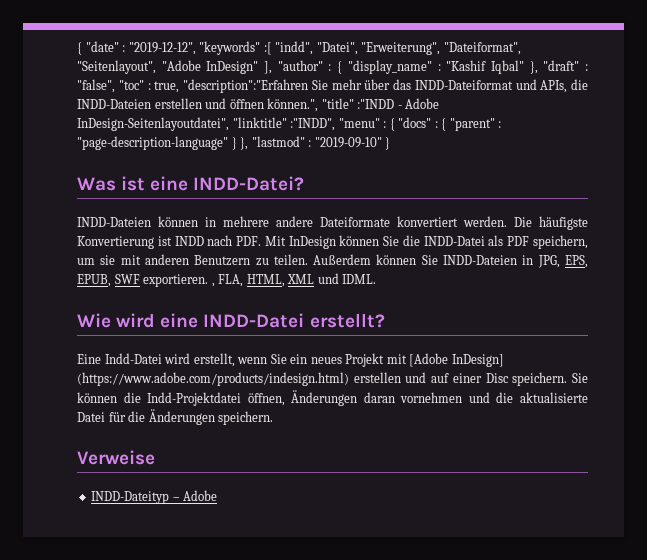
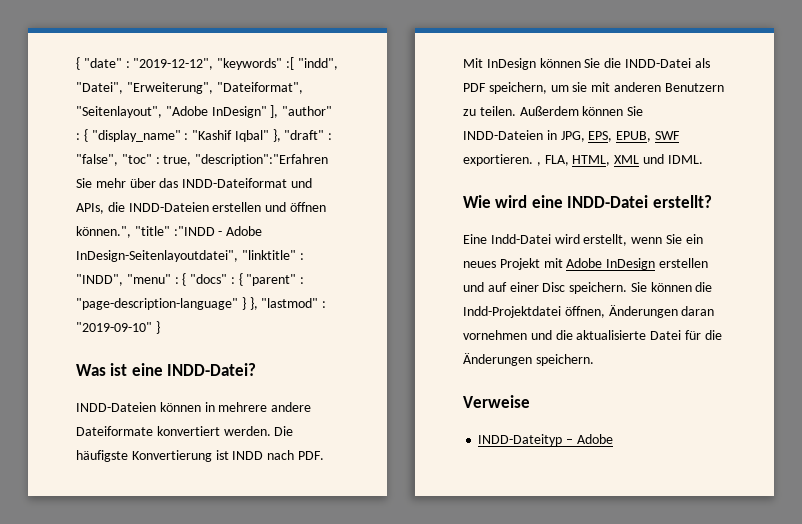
- true, "description":"Erfahren Sie mehr über das INDD-Dateiformat und APIs, die INDD-Dateien erstellen und öffnen können.", "title" :"INDD - Adobe InDesign-Seitenlayoutdatei", "linktitle" :"INDD", "menu" :
+ true, "description":"Erfahren Sie mehr über das INDD-Dateiformat und APIs, die INDD-Dateien erstellen und öffnen können.", "title" :"INDD - Adobe InDesign-Seitenlayoutdatei", "linktitle" : "INDD", "menu" :
- Eine Indd-Datei wird erstellt, wenn Sie ein neues Projekt mit [Adobe InDesign] (https://www.adobe.com/products/indesign.html) erstellen und auf einer Disc speichern.
+ Eine Indd-Datei wird erstellt, wenn Sie ein neues Projekt mit Adobe InDesign erstellen und auf einer Disc speichern.

